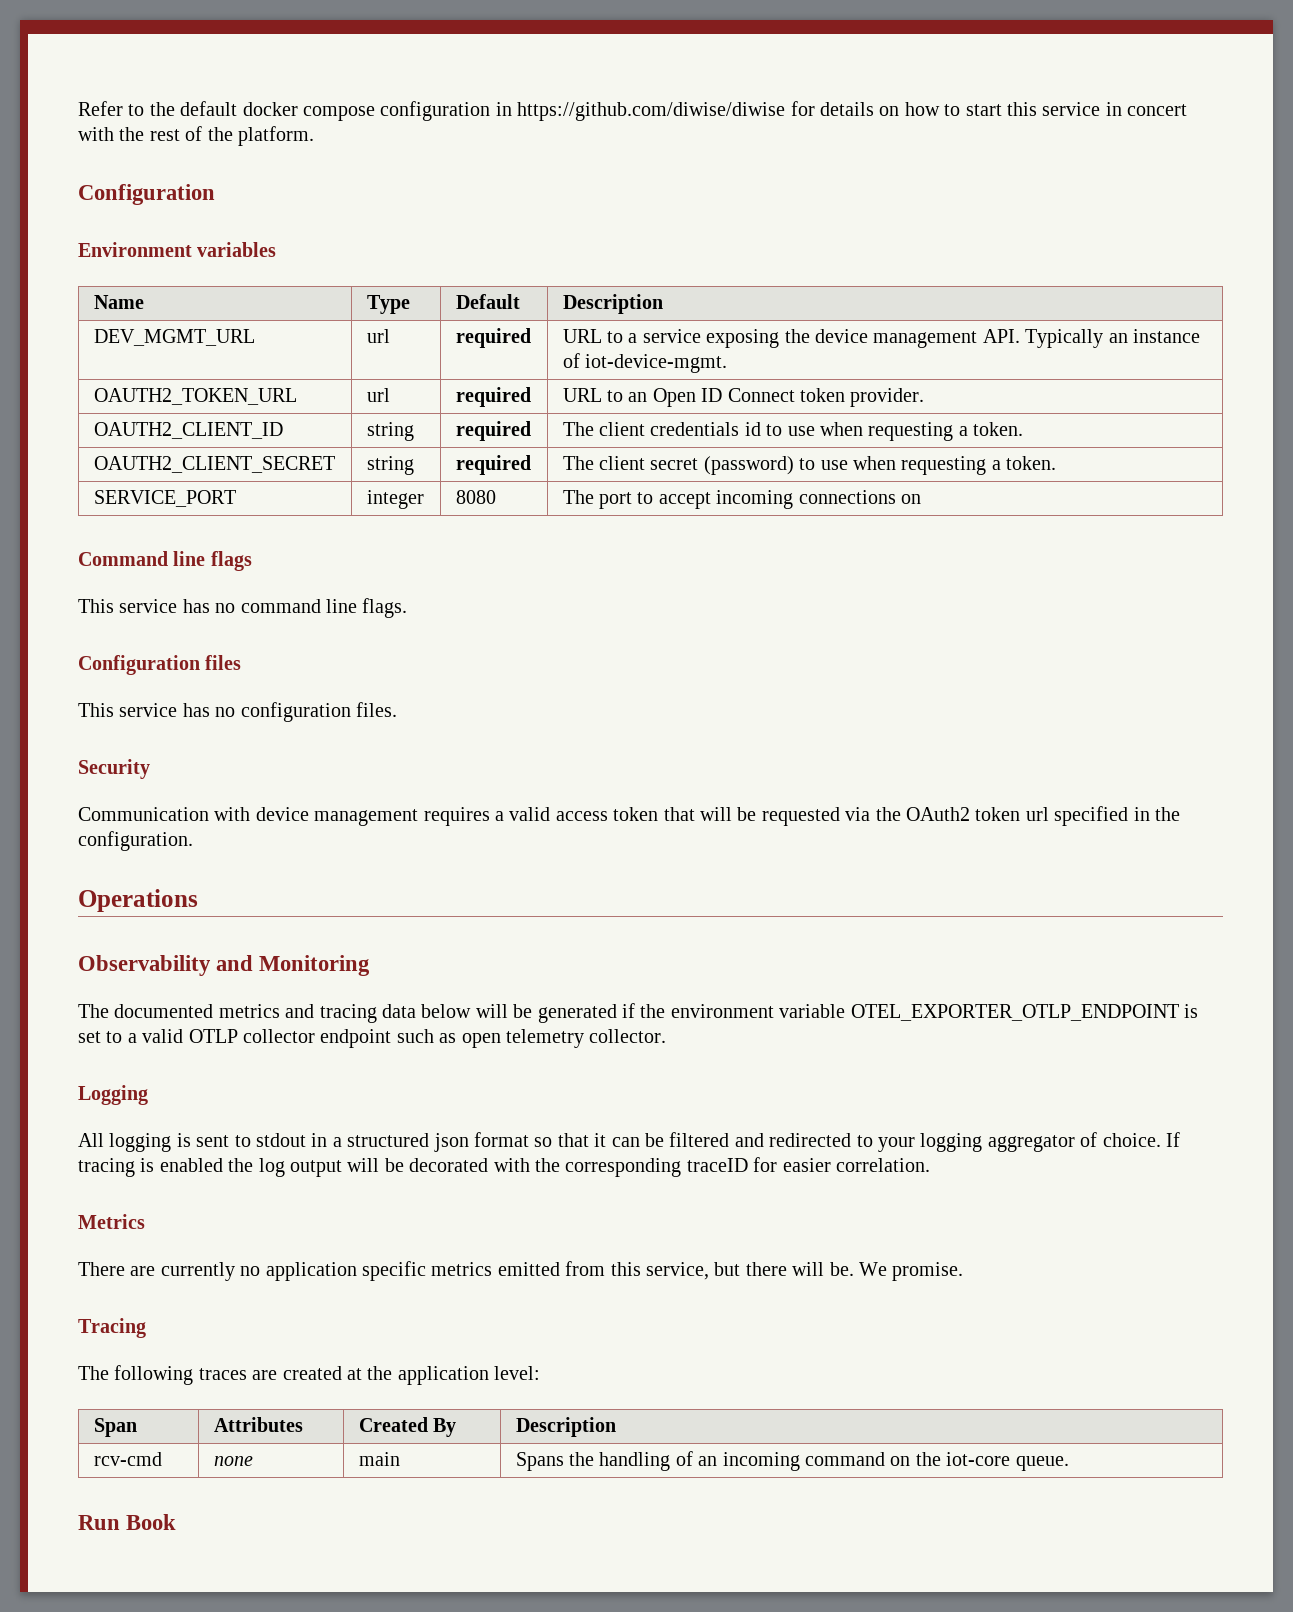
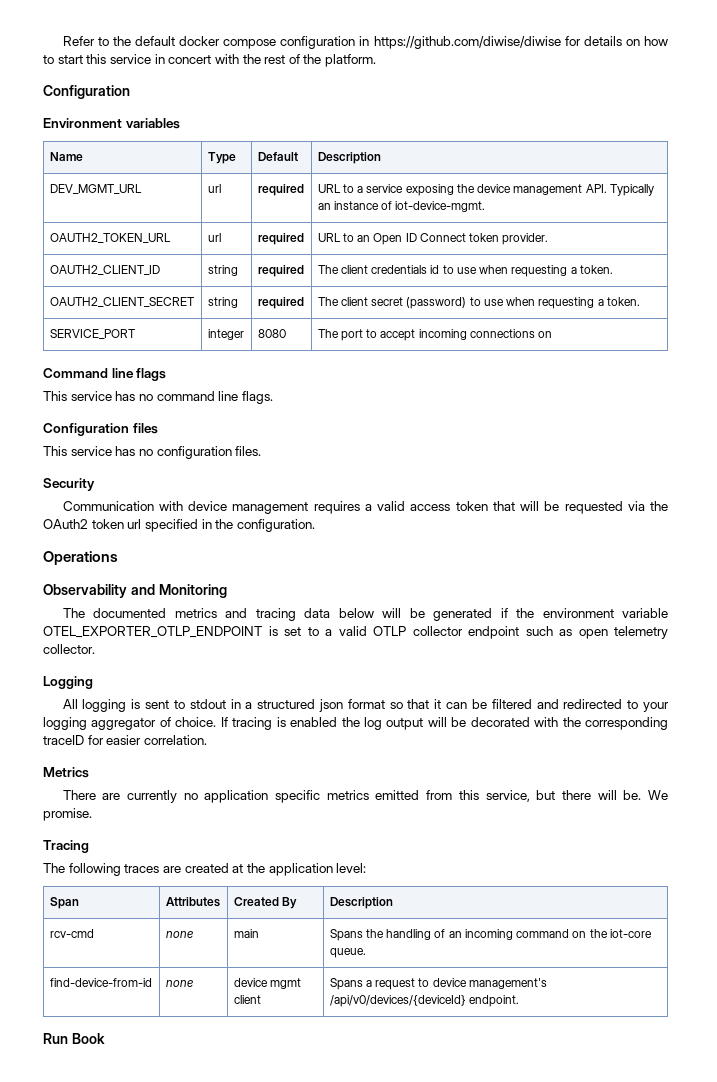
+ find-device-from-id | none | device mgmt client | Spans a request to device management's /api/v0/devices/{deviceId} endpoint.

